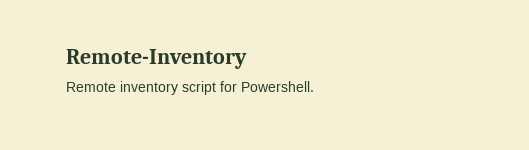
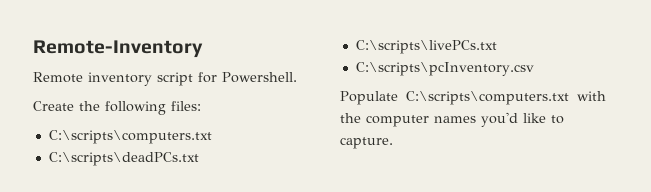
+ Create the following files:
+ C:\scripts\computers.txt
+ C:\scripts\deadPCs.txt
+ C:\scripts\livePCs.txt
+ C:\scripts\pcInventory.csv
+ Populate C:\scripts\computers.txt with the computer names you'd like to capture.

